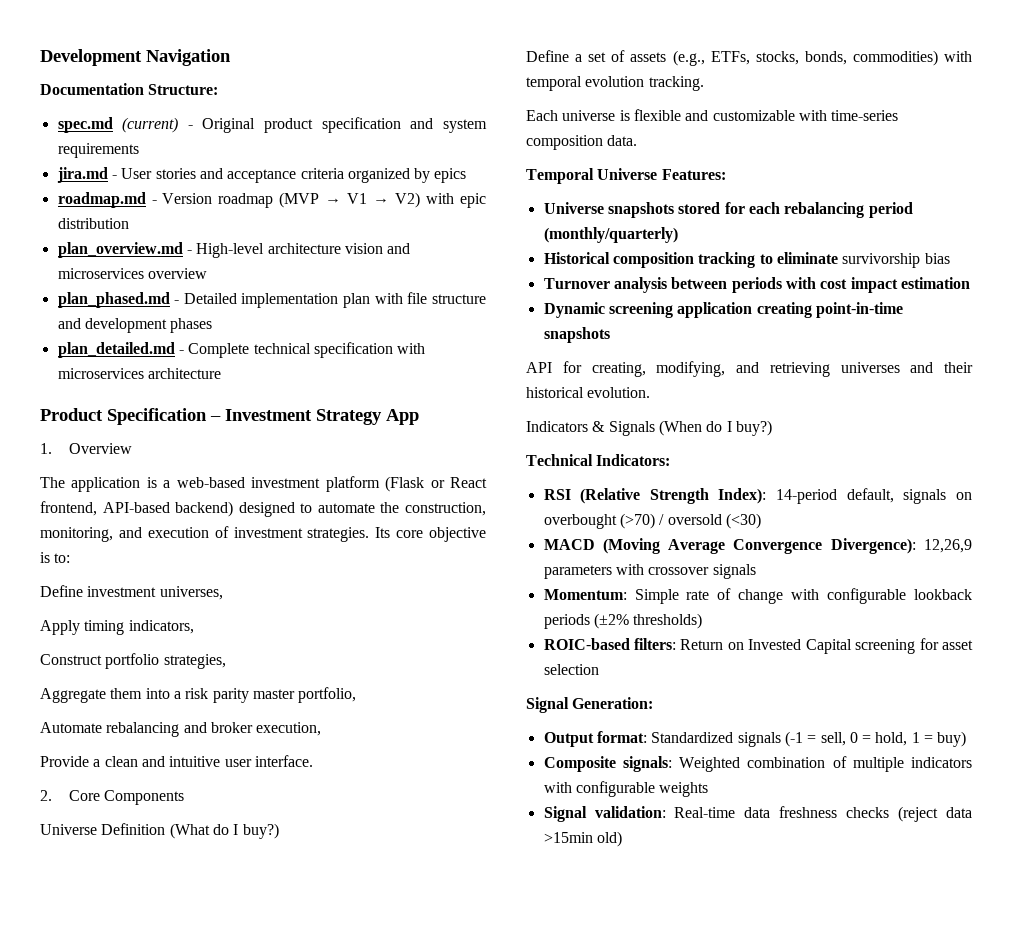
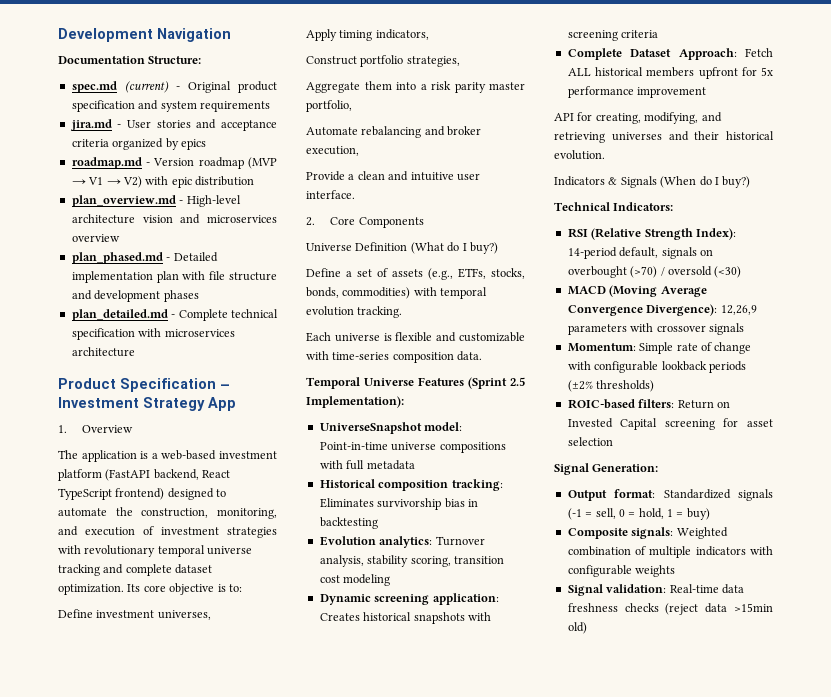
- The application is a web-based investment platform (Flask or React frontend, API-based backend) designed to automate the construction, monitoring, and execution of investment strategies.
+ The application is a web-based investment platform (FastAPI backend, React TypeScript frontend) designed to automate the construction, monitoring, and execution of investment strategies with revolutionary temporal universe tracking and complete dataset optimization.
- Temporal Universe Features:
- Universe snapshots stored for each rebalancing period (monthly/quarterly)
+ Temporal Universe Features (Sprint 2.5 Implementation):
+ UniverseSnapshot model: Point-in-time universe compositions with full metadata
- Historical composition tracking to eliminate survivorship bias
- Turnover analysis between periods with cost impact estimation
- Dynamic screening application creating point-in-time snapshots
+ Historical composition tracking: Eliminates survivorship bias in backtesting
+ Evolution analytics: Turnover analysis, stability scoring, transition cost modeling
+ Dynamic screening application: Creates historical snapshots with screening criteria
+ Complete Dataset Approach: Fetch ALL historical members upfront for 5x performance improvement

